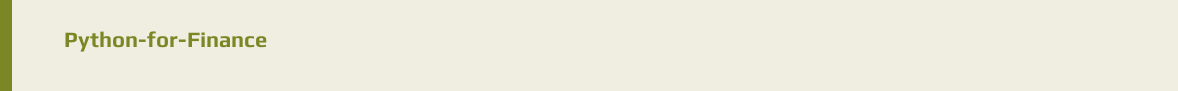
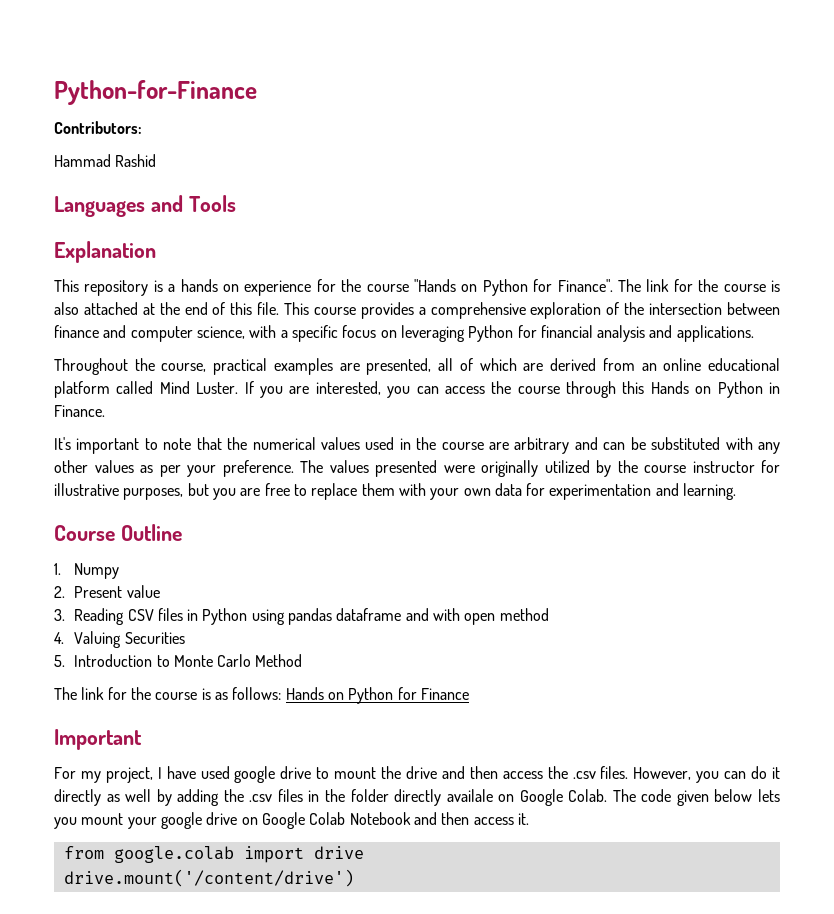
+ Contributors:
+ Hammad Rashid
+ Languages and Tools
+ Explanation
+ This repository is a hands on experience for the course "Hands on Python for Finance". The link for the course is also attached at the end of this file. This course provides a comprehensive exploration of the intersection between finance and computer science, with a specific focus on leveraging Python for financial analysis and applications.
+ Throughout the course, practical examples are presented, all of which are derived from an online educational platform called Mind Luster. If you are interested, you can access the course through this Hands on Python in Finance.
+ It's important to note that the numerical values used in the course are arbitrary and can be substituted with any other values as per your preference. The values presented were originally utilized by the course instructor for illustrative purposes, but you are free to replace them with your own data for experimentation and learning.
+ Course Outline
+ 1. Numpy
+ 2. Present value
+ 3. Reading CSV files in Python using pandas dataframe and with open method
+ 4. Valuing Securities
+ 5. Introduction to Monte Carlo Method
+ The link for the course is as follows: Hands on Python for Finance
+ Important
+ For my project, I have used google drive to mount the drive and then access the .csv files. However, you can do it directly as well by adding the .csv files in the folder directly availale on Google Colab. The code given below lets you mount your google drive on Google Colab Notebook and then access it.
+ from google.colab import drive
+ drive.mount('/content/drive')

